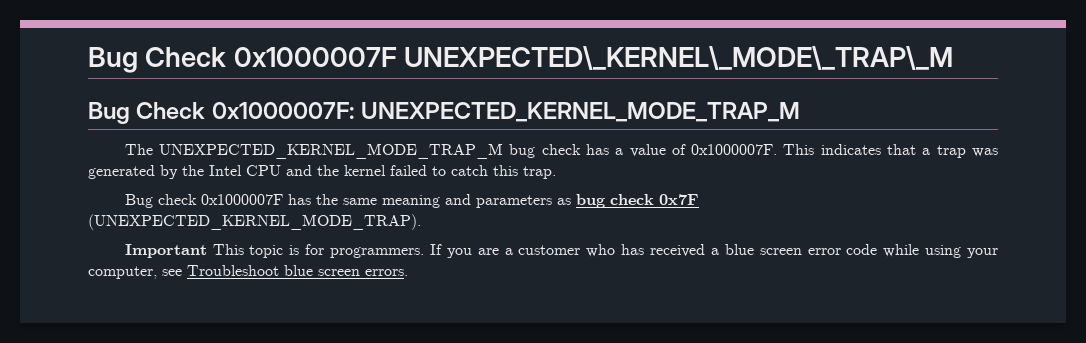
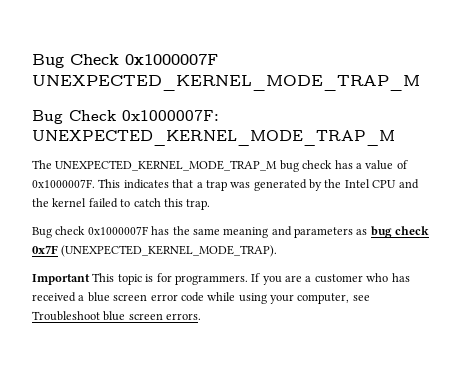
- Bug Check 0x1000007F UNEXPECTED\_KERNEL\_MODE\_TRAP\_M
+ Bug Check 0x1000007F UNEXPECTED_KERNEL_MODE_TRAP_M

